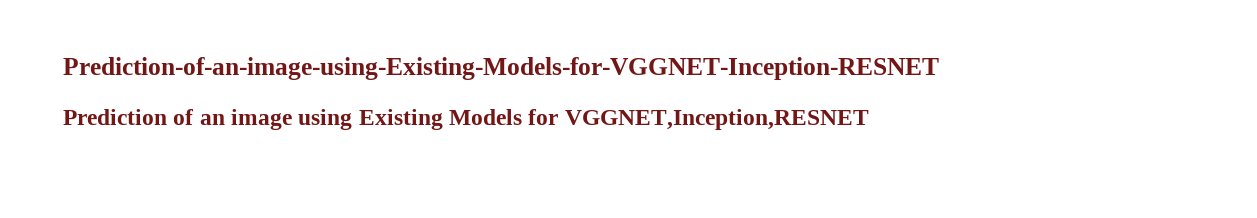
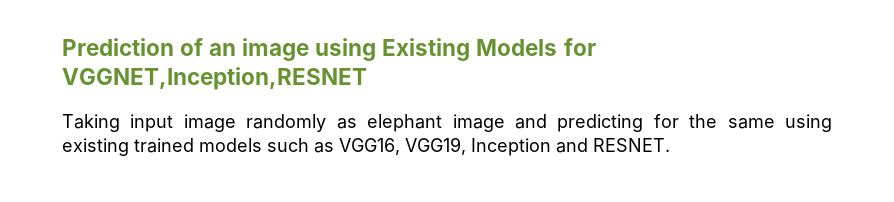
- Prediction-of-an-image-using-Existing-Models-for-VGGNET-Inception-RESNET
+ Taking input image randomly as elephant image and predicting for the same using existing trained models such as VGG16, VGG19, Inception and RESNET.

